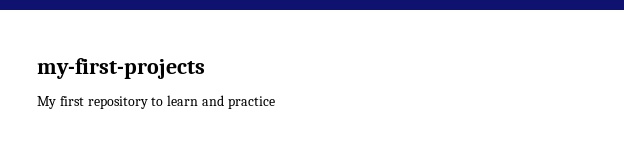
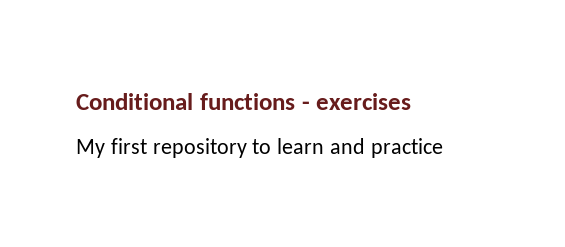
- my-first-projects
+ Conditional functions - exercises

